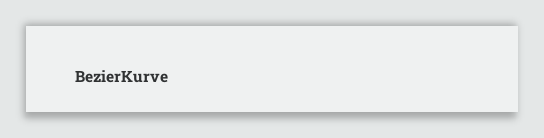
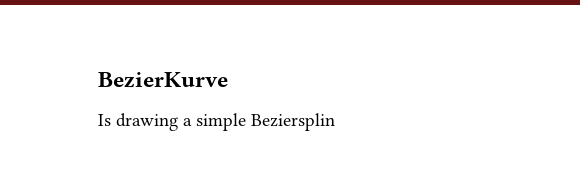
+ Is drawing a simple Beziersplin

